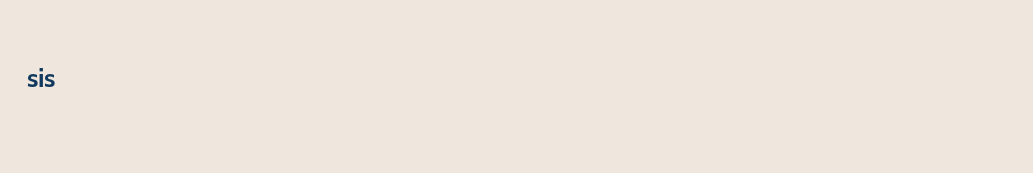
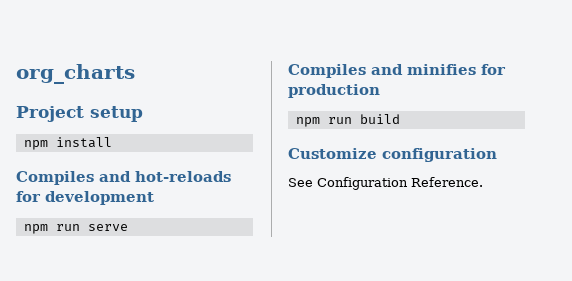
- sis
+ org_charts
+ Project setup
+ npm install
+ Compiles and hot-reloads for development
+ npm run serve
+ Compiles and minifies for production
+ npm run build
+ Customize configuration
+ See Configuration Reference.

